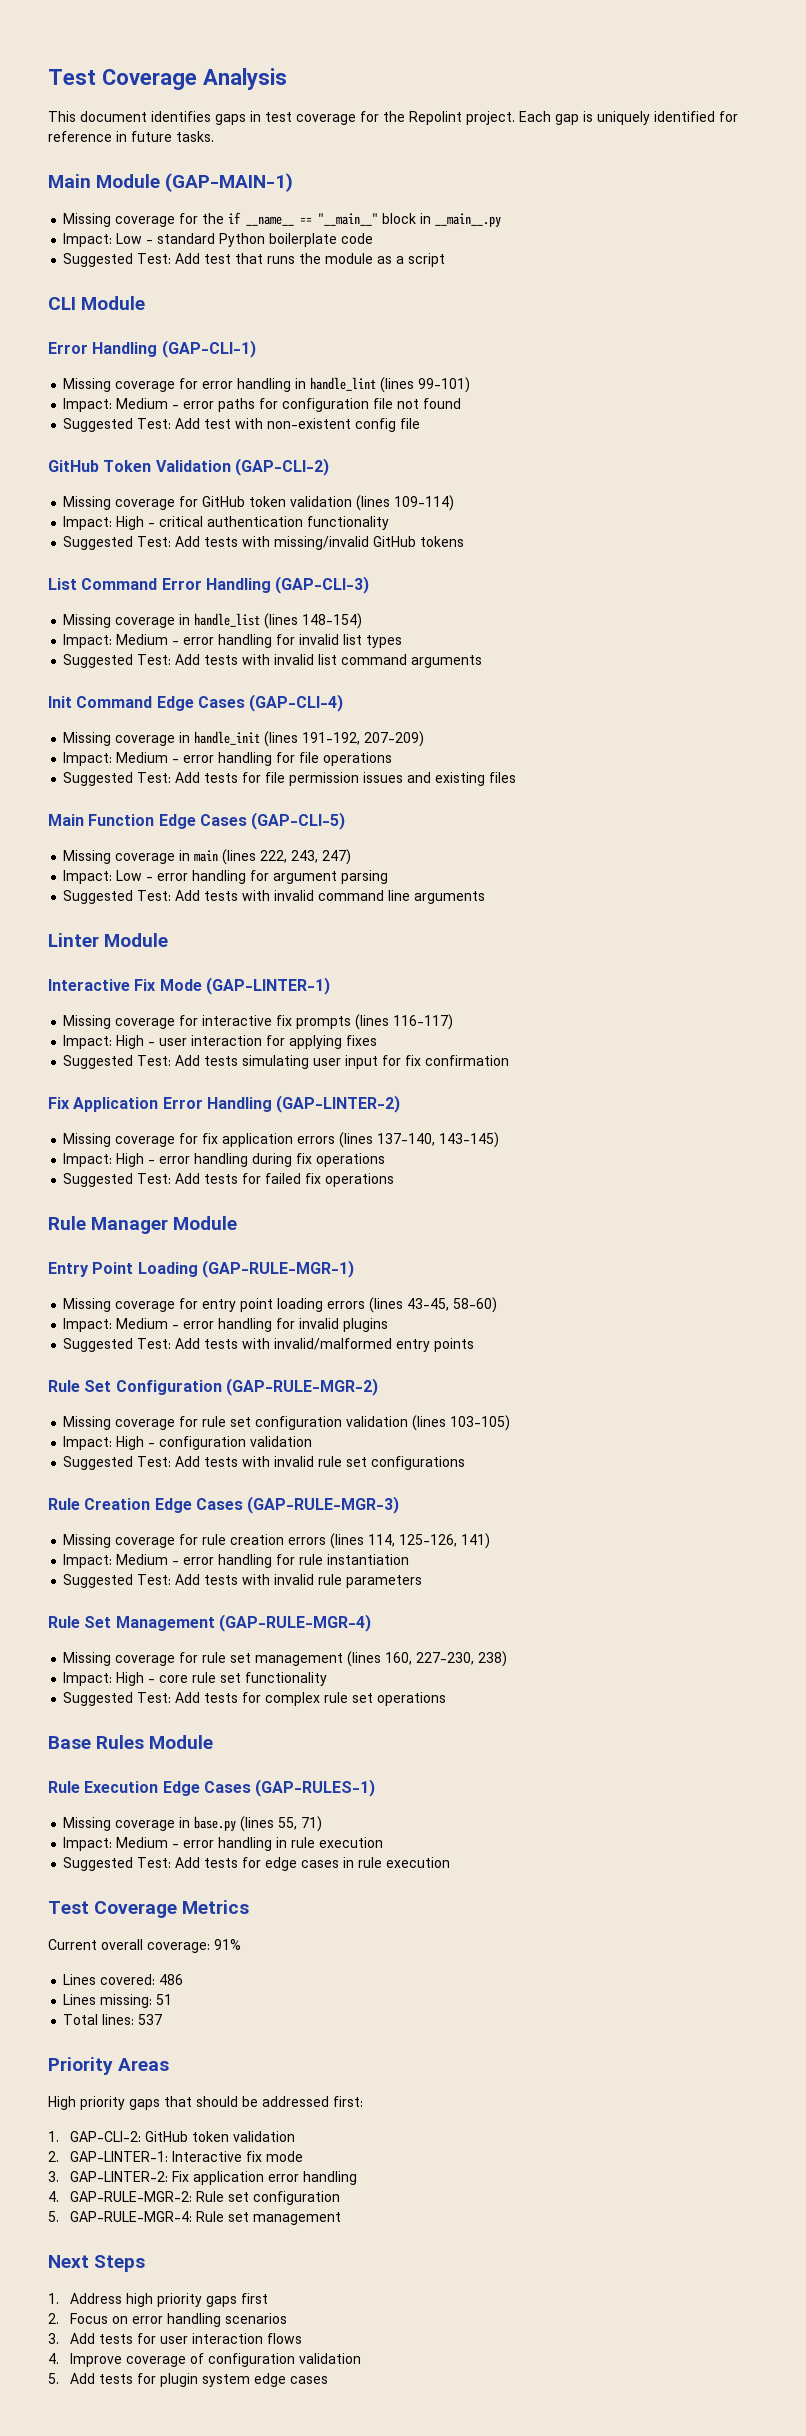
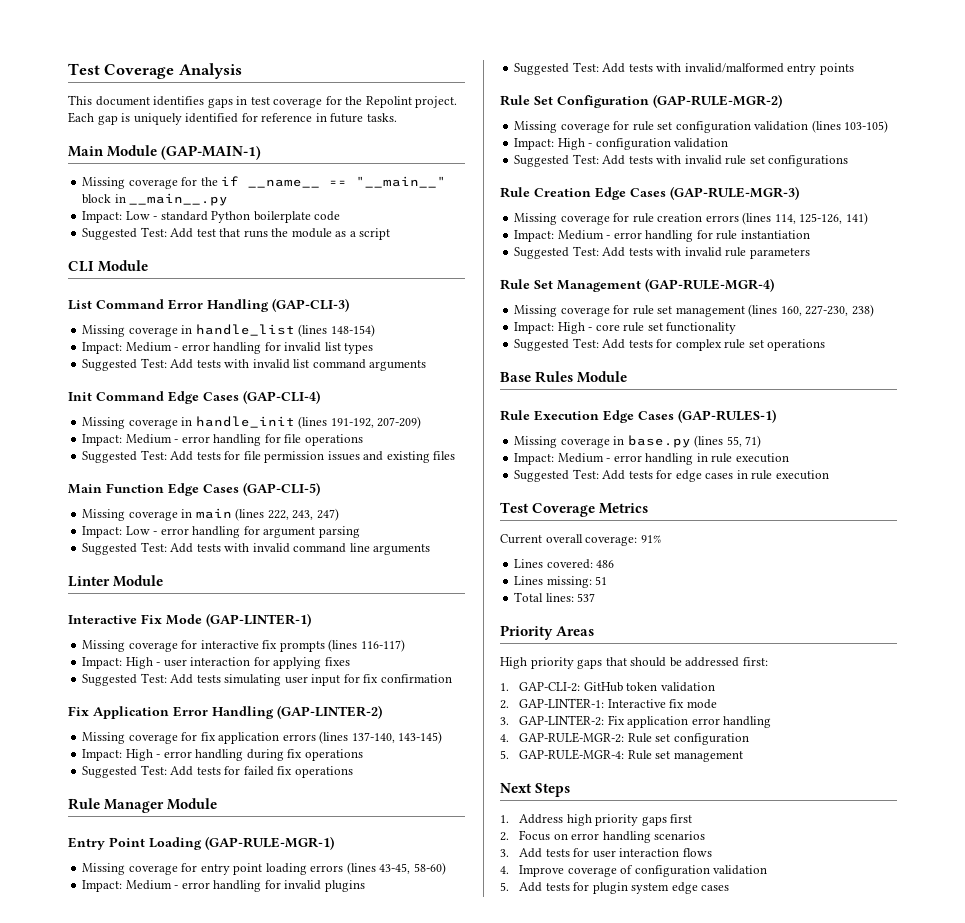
- Error Handling (GAP-CLI-1)
- Missing coverage for error handling in handle_lint (lines 99-101)
- Impact: Medium - error paths for configuration file not found
- Suggested Test: Add test with non-existent config file
- GitHub Token Validation (GAP-CLI-2)
- Missing coverage for GitHub token validation (lines 109-114)
- Impact: High - critical authentication functionality
- Suggested Test: Add tests with missing/invalid GitHub tokens

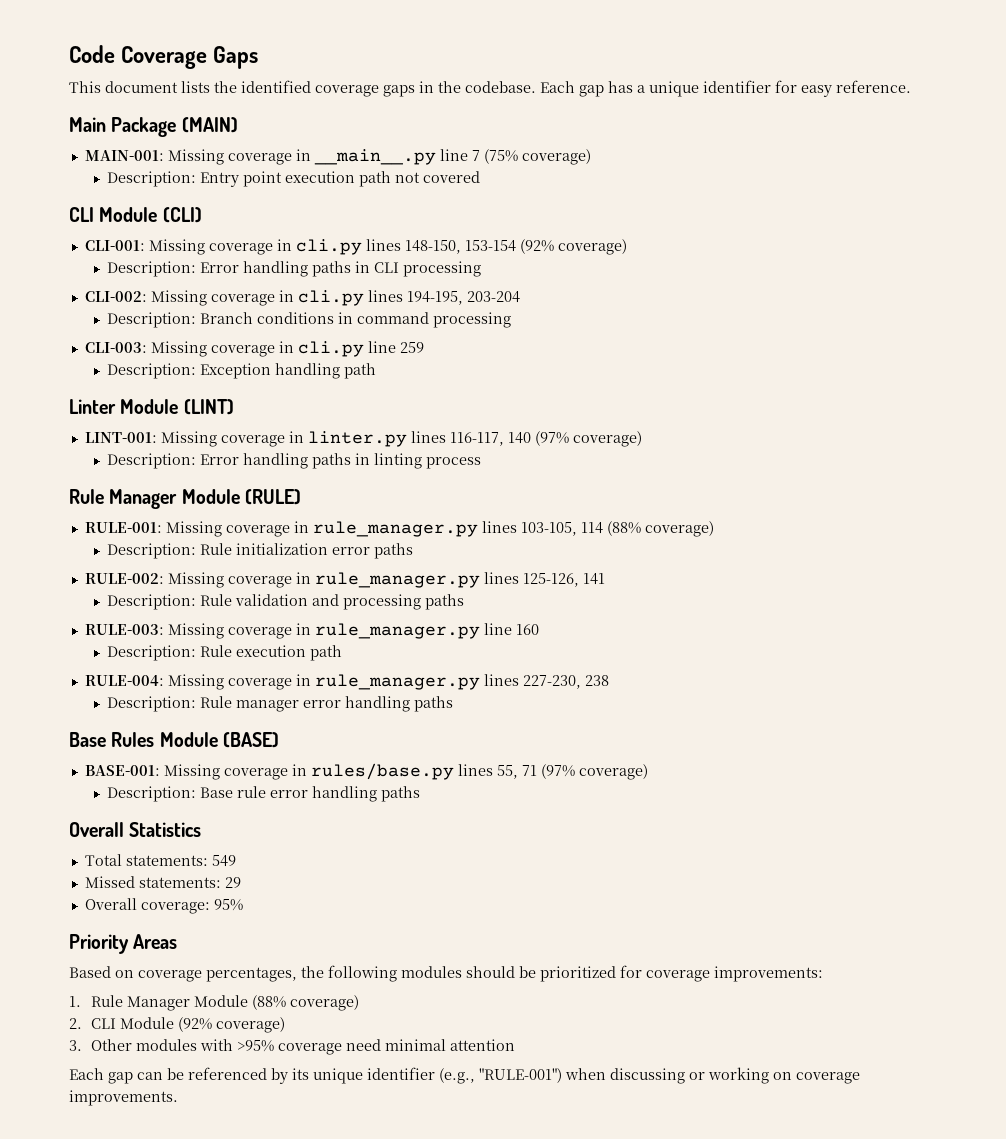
- Test Coverage Analysis
+ Code Coverage Gaps
- This document identifies gaps in test coverage for the Repolint project. Each gap is uniquely identified for reference in future tasks.
- Main Module (GAP-MAIN-1)
- Missing coverage for the if __name__ == "__main__" block in __main__.py
- Impact: Low - standard Python boilerplate code
- Suggested Test: Add test that runs the module as a script
- CLI Module
- List Command Error Handling (GAP-CLI-3)
- Missing coverage in handle_list (lines 148-154)
- Impact: Medium - error handling for invalid list types
- Suggested Test: Add tests with invalid list command arguments
- Init Command Edge Cases (GAP-CLI-4)
- Missing coverage in handle_init (lines 191-192, 207-209)
- Impact: Medium - error handling for file operations
- Suggested Test: Add tests for file permission issues and existing files
- Main Function Edge Cases (GAP-CLI-5)
- Missing coverage in main (lines 222, 243, 247)
- Impact: Low - error handling for argument parsing
- Suggested Test: Add tests with invalid command line arguments
- Linter Module
- Interactive Fix Mode (GAP-LINTER-1)
- Missing coverage for interactive fix prompts (lines 116-117)
- Impact: High - user interaction for applying fixes
- Suggested Test: Add tests simulating user input for fix confirmation
- Fix Application Error Handling (GAP-LINTER-2)
- Missing coverage for fix application errors (lines 137-140, 143-145)
- Impact: High - error handling during fix operations
- Suggested Test: Add tests for failed fix operations
- Rule Manager Module
- Entry Point Loading (GAP-RULE-MGR-1)
- Missing coverage for entry point loading errors (lines 43-45, 58-60)
- Impact: Medium - error handling for invalid plugins
- Suggested Test: Add tests with invalid/malformed entry points
- Rule Set Configuration (GAP-RULE-MGR-2)
- Missing coverage for rule set configuration validation (lines 103-105)
- Impact: High - configuration validation
- Suggested Test: Add tests with invalid rule set configurations
- Rule Creation Edge Cases (GAP-RULE-MGR-3)
- Missing coverage for rule creation errors (lines 114, 125-126, 141)
- Impact: Medium - error handling for rule instantiation
- Suggested Test: Add tests with invalid rule parameters
- Rule Set Management (GAP-RULE-MGR-4)
- Missing coverage for rule set management (lines 160, 227-230, 238)
- Impact: High - core rule set functionality
- Suggested Test: Add tests for complex rule set operations
- Base Rules Module
- Rule Execution Edge Cases (GAP-RULES-1)
- Missing coverage in base.py (lines 55, 71)
- Impact: Medium - error handling in rule execution
- Suggested Test: Add tests for edge cases in rule execution
- Test Coverage Metrics
- Current overall coverage: 91%
- Lines covered: 486
- Lines missing: 51
- Total lines: 537
+ This document lists the identified coverage gaps in the codebase. Each gap has a unique identifier for easy reference.
+ Main Package (MAIN)
+ MAIN-001: Missing coverage in __main__.py line 7 (75% coverage)
+ Description: Entry point execution path not covered
+ CLI Module (CLI)
+ CLI-001: Missing coverage in cli.py lines 148-150, 153-154 (92% coverage)
+ Description: Error handling paths in CLI processing
+ CLI-002: Missing coverage in cli.py lines 194-195, 203-204
+ Description: Branch conditions in command processing
+ CLI-003: Missing coverage in cli.py line 259
+ Description: Exception handling path
+ Linter Module (LINT)
+ LINT-001: Missing coverage in linter.py lines 116-117, 140 (97% coverage)
+ Description: Error handling paths in linting process
+ Rule Manager Module (RULE)
+ RULE-001: Missing coverage in rule_manager.py lines 103-105, 114 (88% coverage)
+ Description: Rule initialization error paths
+ RULE-002: Missing coverage in rule_manager.py lines 125-126, 141
+ Description: Rule validation and processing paths
+ RULE-003: Missing coverage in rule_manager.py line 160
+ Description: Rule execution path
+ RULE-004: Missing coverage in rule_manager.py lines 227-230, 238
+ Description: Rule manager error handling paths
+ Base Rules Module (BASE)
+ BASE-001: Missing coverage in rules/base.py lines 55, 71 (97% coverage)
+ Description: Base rule error handling paths
+ Overall Statistics
+ Total statements: 549
+ Missed statements: 29
+ Overall coverage: 95%
  Priority Areas
- High priority gaps that should be addressed first:
- 1. GAP-CLI-2: GitHub token validation
- 2. GAP-LINTER-1: Interactive fix mode
- 3. GAP-LINTER-2: Fix application error handling
- 4. GAP-RULE-MGR-2: Rule set configuration
- 5. GAP-RULE-MGR-4: Rule set management
- Next Steps
- 1. Address high priority gaps first
- 2. Focus on error handling scenarios
- 3. Add tests for user interaction flows
- 4. Improve coverage of configuration validation
- 5. Add tests for plugin system edge cases
+ Based on coverage percentages, the following modules should be prioritized for coverage improvements:
+ 1. Rule Manager Module (88% coverage)
+ 2. CLI Module (92% coverage)
+ 3. Other modules with >95% coverage need minimal attention
+ Each gap can be referenced by its unique identifier (e.g., "RULE-001") when discussing or working on coverage improvements.

